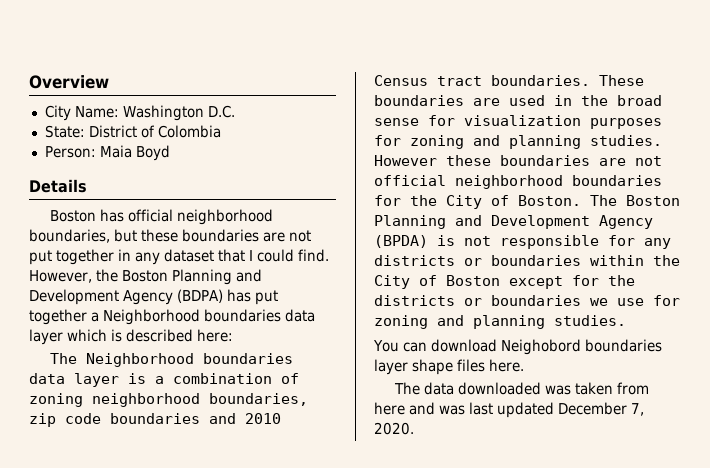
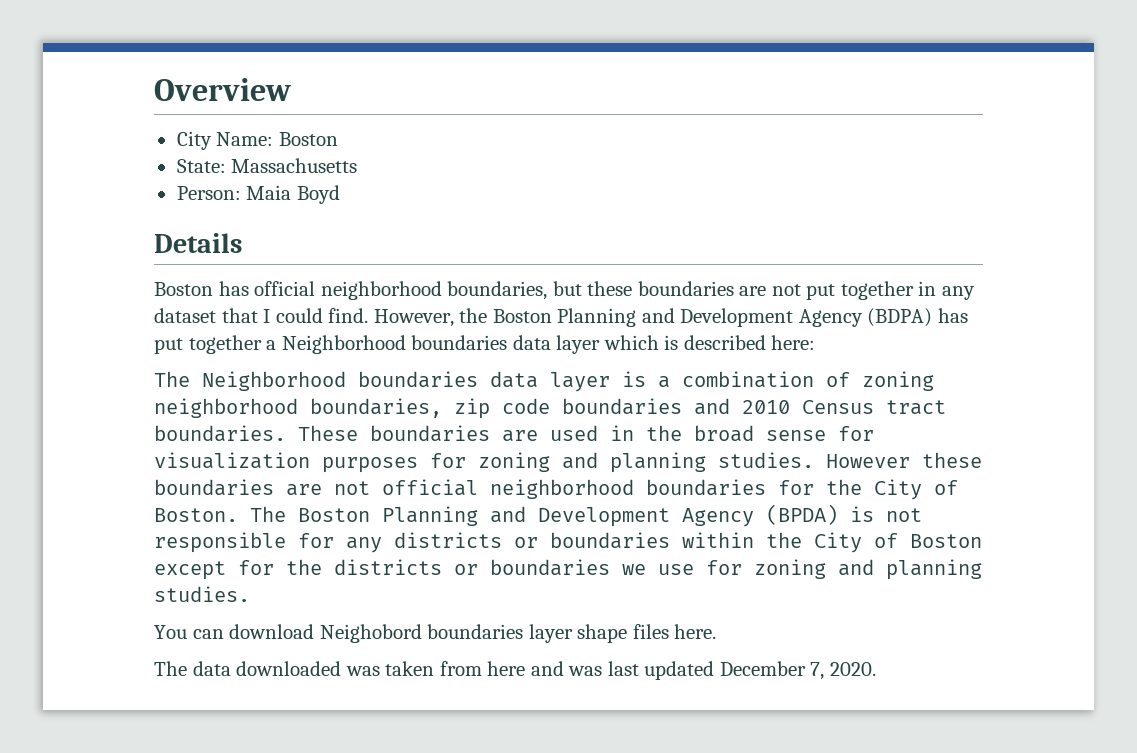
- City Name: Washington D.C.
+ City Name: Boston
- State: District of Colombia
+ State: Massachusetts

